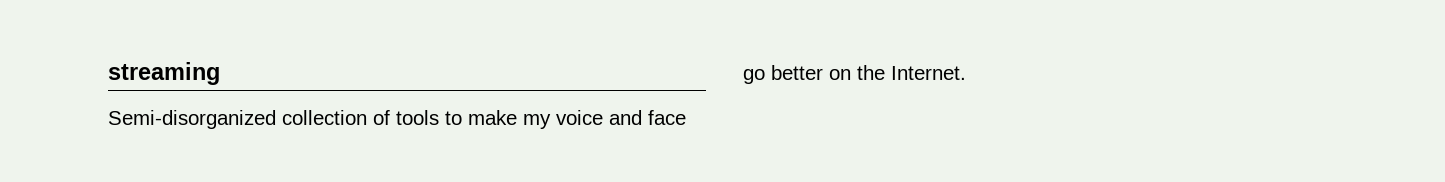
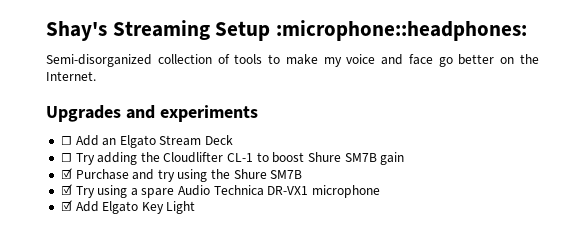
- streaming
+ Shay's Streaming Setup :microphone::headphones:
+ Upgrades and experiments
+ ☐ Add an Elgato Stream Deck
+ ☐ Try adding the Cloudlifter CL-1 to boost Shure SM7B gain
+ ☑ Purchase and try using the Shure SM7B
+ ☑ Try using a spare Audio Technica DR-VX1 microphone
+ ☑ Add Elgato Key Light

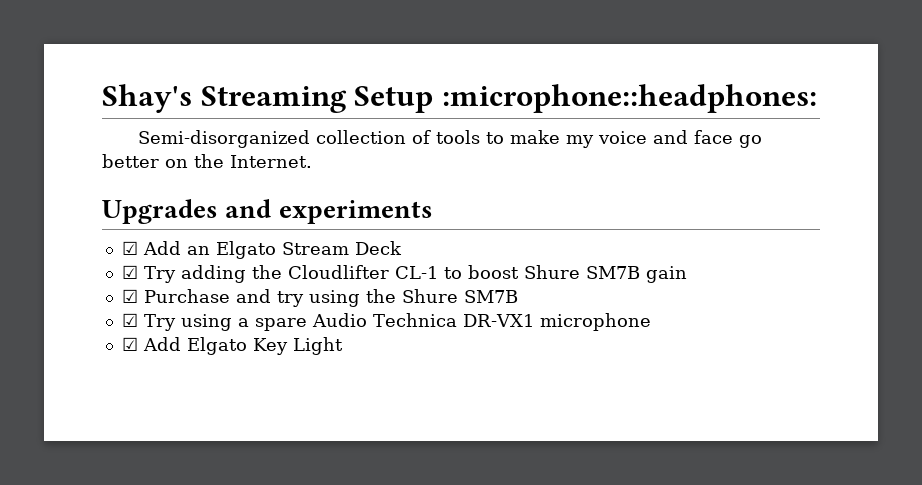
- ☐ Add an Elgato Stream Deck
+ ☑ Add an Elgato Stream Deck
- ☐ Try adding the Cloudlifter CL-1 to boost Shure SM7B gain
+ ☑ Try adding the Cloudlifter CL-1 to boost Shure SM7B gain

